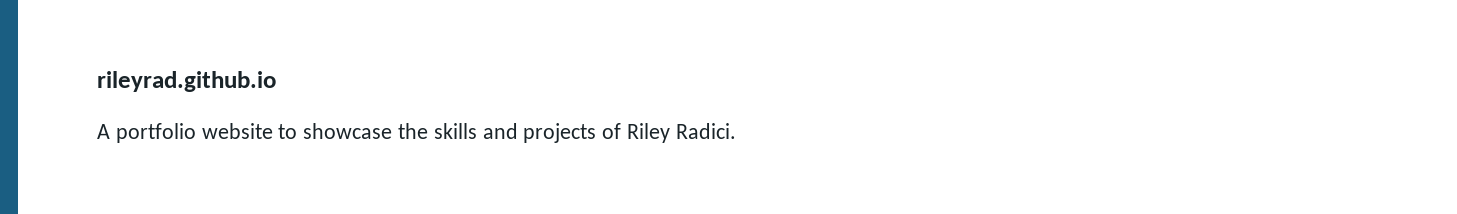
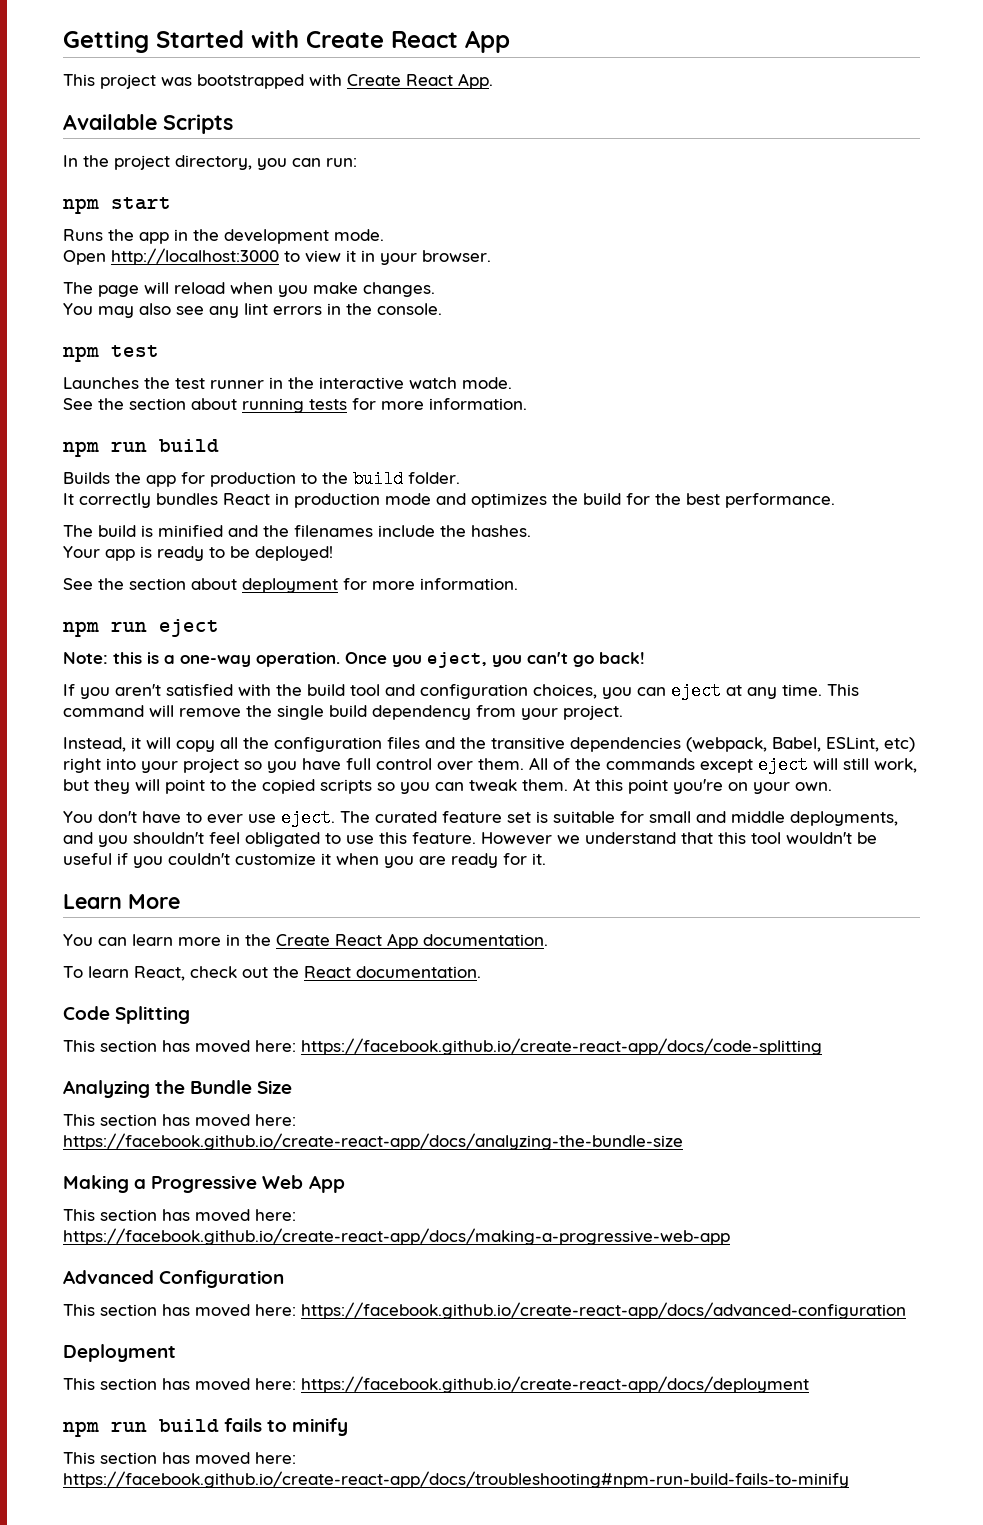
- rileyrad.github.io
- A portfolio website to showcase the skills and projects of Riley Radici.
+ Getting Started with Create React App
+ This project was bootstrapped with Create React App.
+ Available Scripts
+ In the project directory, you can run:
+ npm start
+ Runs the app in the development mode.
+ Open http://localhost:3000 to view it in your browser.
+ The page will reload when you make changes.
+ You may also see any lint errors in the console.
+ npm test
+ Launches the test runner in the interactive watch mode.
+ See the section about running tests for more information.
+ npm run build
+ Builds the app for production to the build folder.
+ It correctly bundles React in production mode and optimizes the build for the best performance.
+ The build is minified and the filenames include the hashes.
+ Your app is ready to be deployed!
+ See the section about deployment for more information.
+ npm run eject
+ Note: this is a one-way operation. Once you eject, you can't go back!
+ If you aren't satisfied with the build tool and configuration choices, you can eject at any time. This command will remove the single build dependency from your project.
+ Instead, it will copy all the configuration files and the transitive dependencies (webpack, Babel, ESLint, etc) right into your project so you have full control over them. All of the commands except eject will still work, but they will point to the copied scripts so you can tweak them. At this point you're on your own.
+ You don't have to ever use eject. The curated feature set is suitable for small and middle deployments, and you shouldn't feel obligated to use this feature. However we understand that this tool wouldn't be useful if you couldn't customize it when you are ready for it.
+ Learn More
+ You can learn more in the Create React App documentation.
+ To learn React, check out the React documentation.
+ Code Splitting
+ This section has moved here: https://facebook.github.io/create-react-app/docs/code-splitting
+ Analyzing the Bundle Size
+ This section has moved here: https://facebook.github.io/create-react-app/docs/analyzing-the-bundle-size
+ Making a Progressive Web App
+ This section has moved here: https://facebook.github.io/create-react-app/docs/making-a-progressive-web-app
+ Advanced Configuration
+ This section has moved here: https://facebook.github.io/create-react-app/docs/advanced-configuration
+ Deployment
+ This section has moved here: https://facebook.github.io/create-react-app/docs/deployment
+ npm run build fails to minify
+ This section has moved here: https://facebook.github.io/create-react-app/docs/troubleshooting#npm-run-build-fails-to-minify

